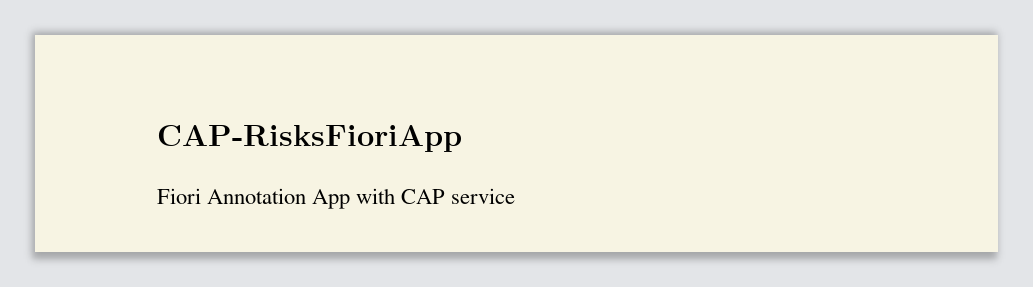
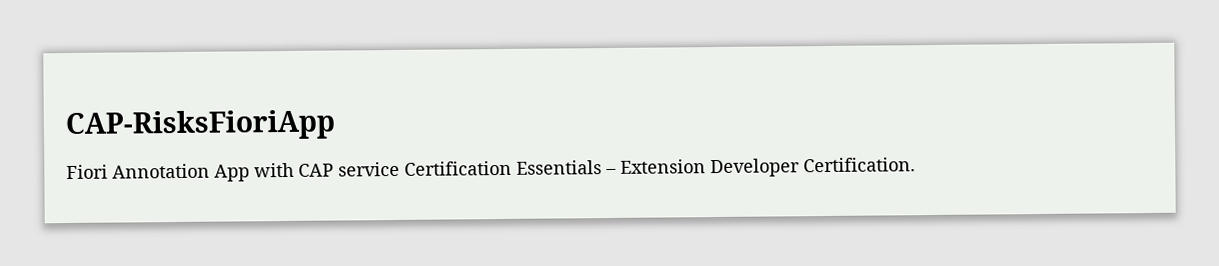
- Fiori Annotation App with CAP service
+ Fiori Annotation App with CAP service Certification Essentials – Extension Developer Certification.

